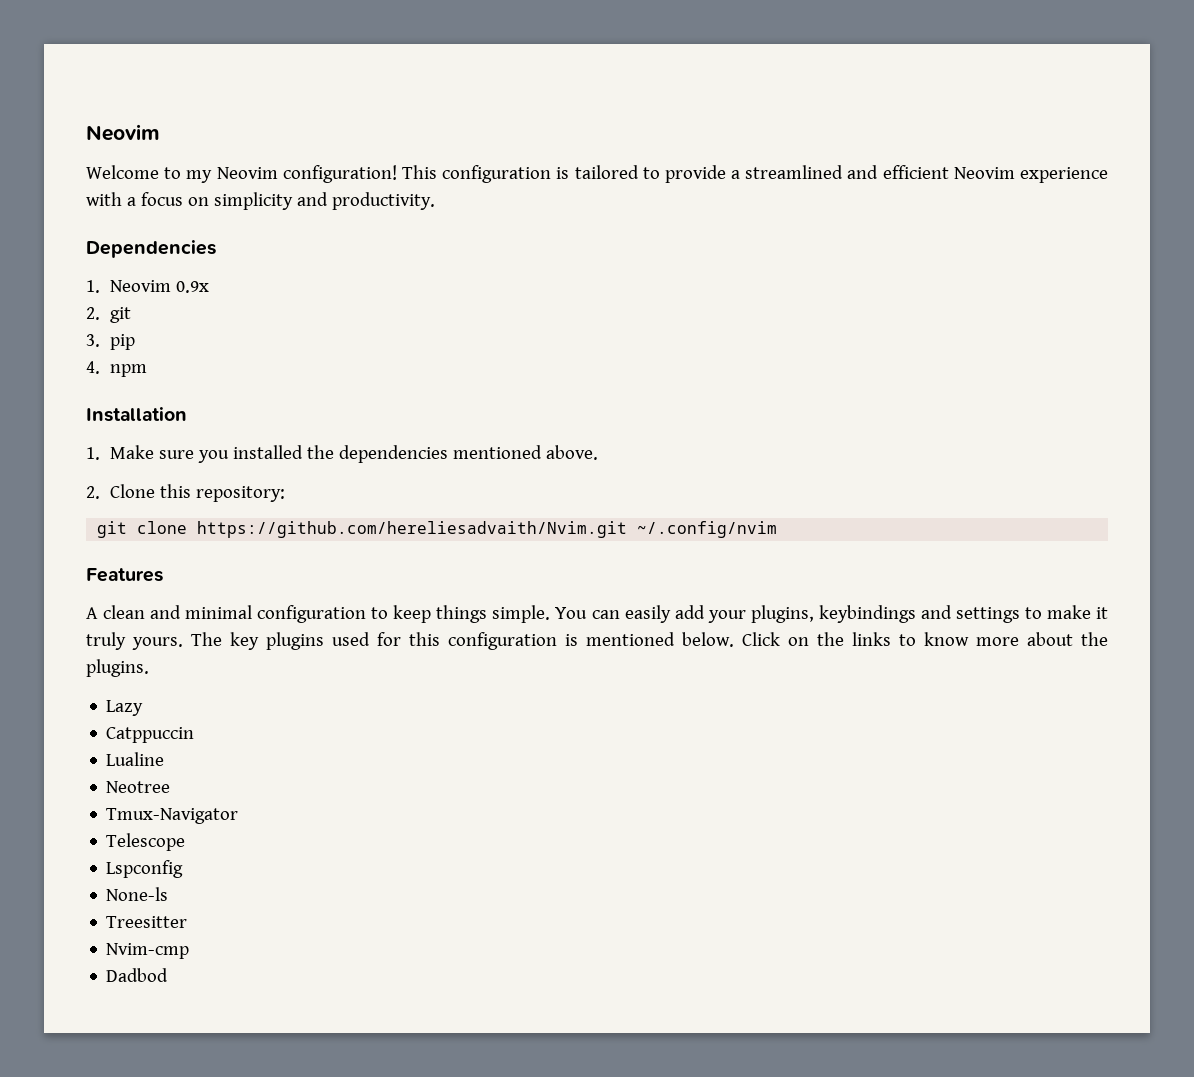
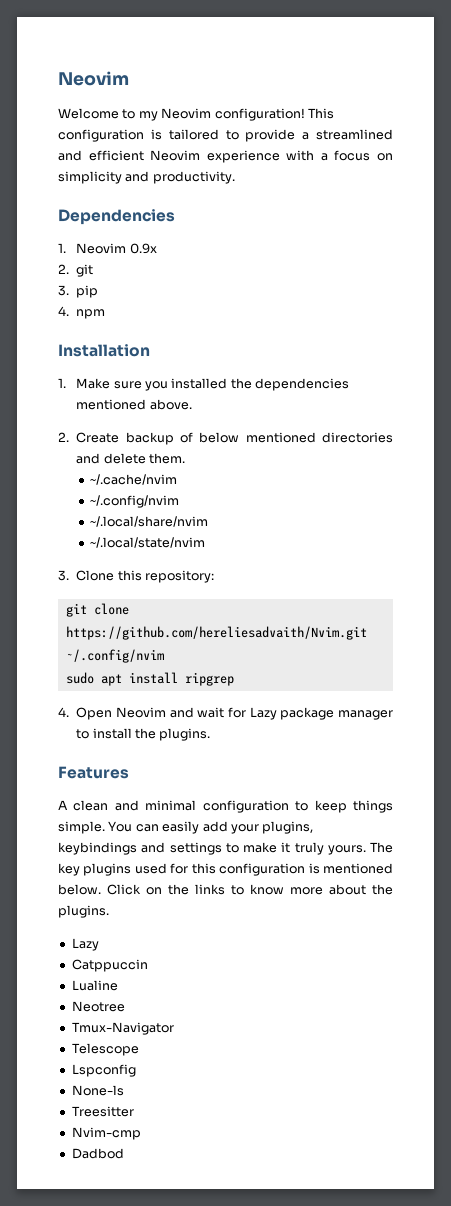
- 2. Clone this repository:
+ 2. Create backup of below mentioned directories and delete them.
+ ~/.cache/nvim
+ ~/.config/nvim
+ ~/.local/share/nvim
+ ~/.local/state/nvim
+ 3. Clone this repository:
+ sudo apt install ripgrep
+ 4. Open Neovim and wait for Lazy package manager to install the plugins.

